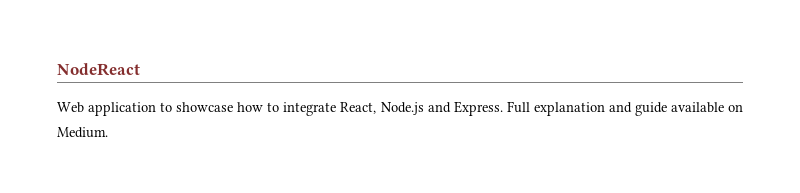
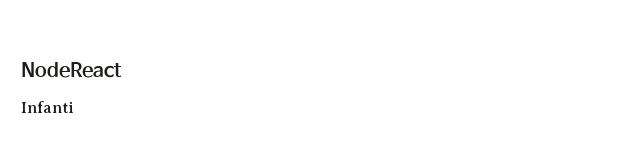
- Web application to showcase how to integrate React, Node.js and Express. Full explanation and guide available on Medium.
+ Infanti

